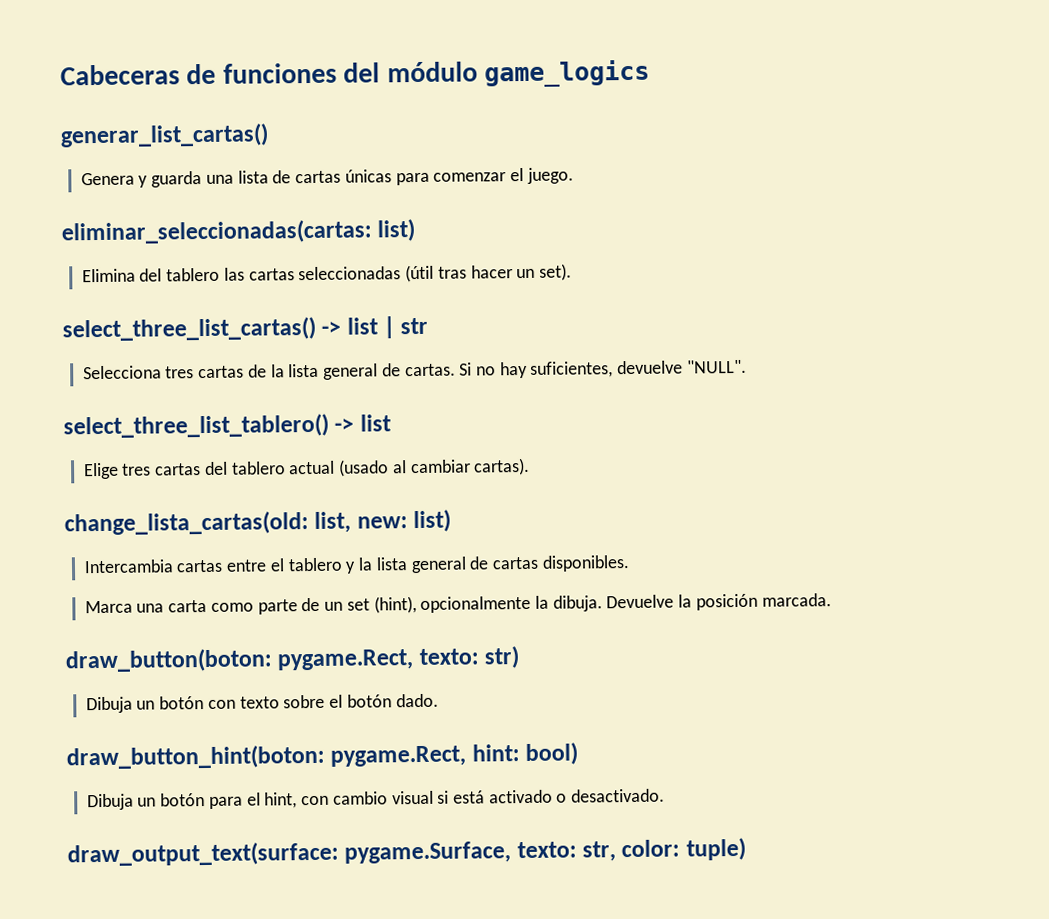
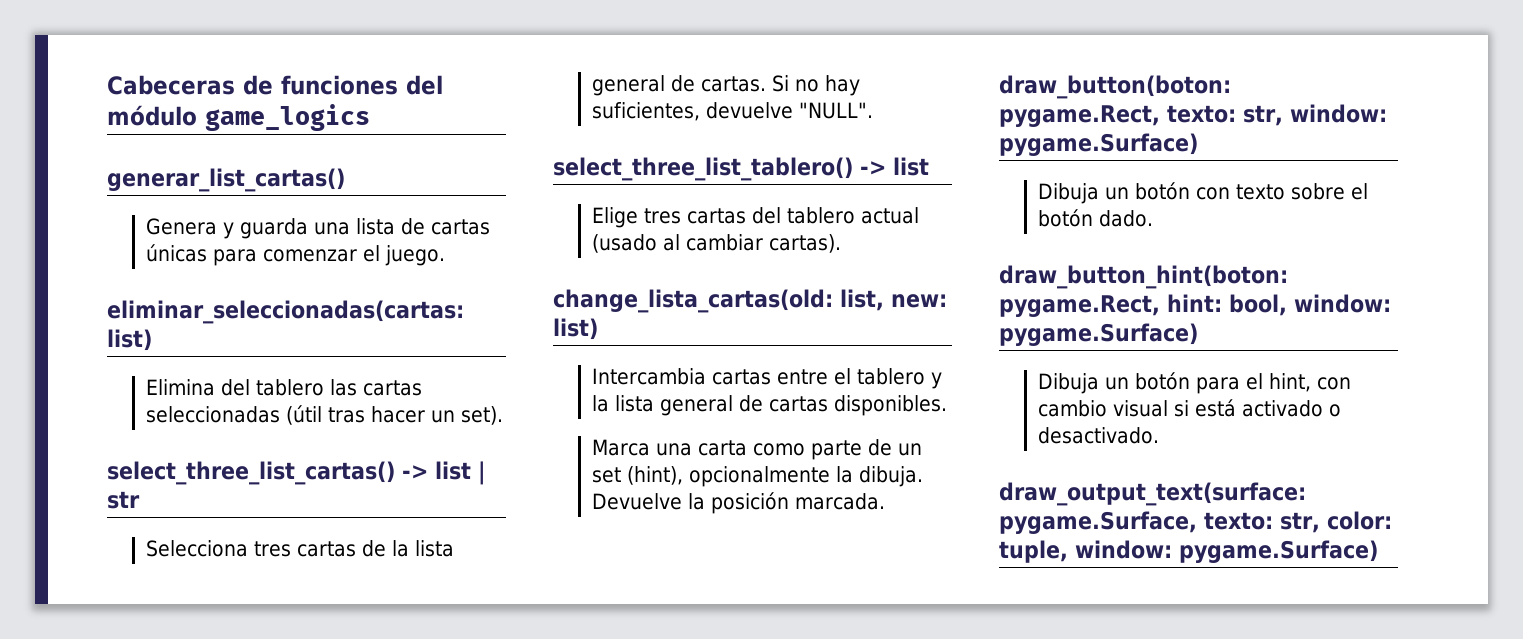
- draw_button(boton: pygame.Rect, texto: str)
+ draw_button(boton: pygame.Rect, texto: str, window: pygame.Surface)
- draw_button_hint(boton: pygame.Rect, hint: bool)
+ draw_button_hint(boton: pygame.Rect, hint: bool, window: pygame.Surface)
- draw_output_text(surface: pygame.Surface, texto: str, color: tuple)
+ draw_output_text(surface: pygame.Surface, texto: str, color: tuple, window: pygame.Surface)

